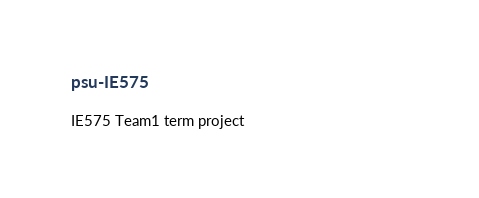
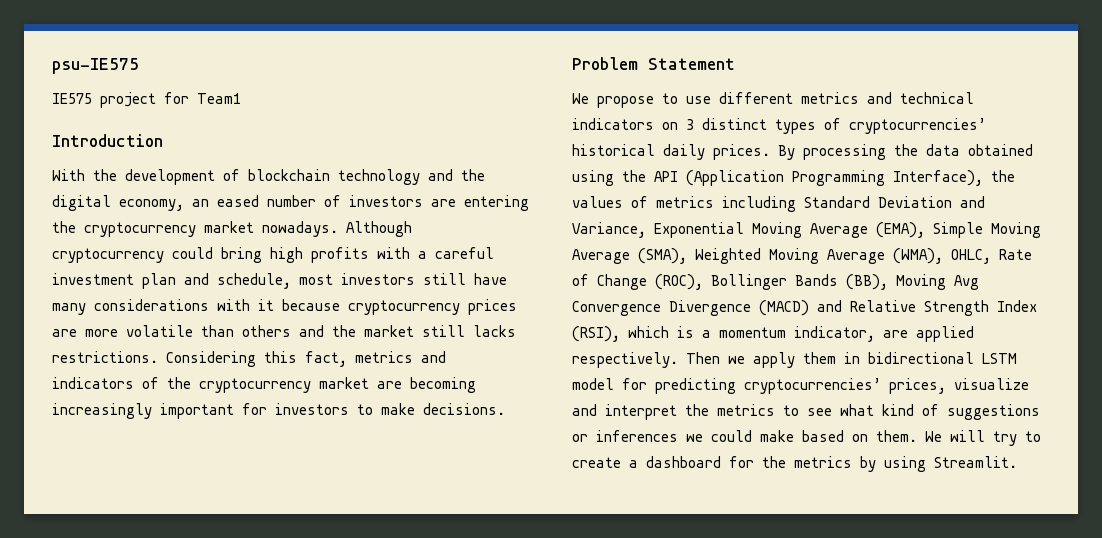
- IE575 Team1 term project
+ IE575 project for Team1
+ Introduction
+ With the development of blockchain technology and the digital economy, an eased number of investors are entering the cryptocurrency market nowadays. Although cryptocurrency could bring high profits with a careful investment plan and schedule, most investors still have many considerations with it because cryptocurrency prices are more volatile than others and the market still lacks restrictions. Considering this fact, metrics and indicators of the cryptocurrency market are becoming increasingly important for investors to make decisions.
+ Problem Statement
+ We propose to use different metrics and technical indicators on 3 distinct types of cryptocurrencies’ historical daily prices. By processing the data obtained using the API (Application Programming Interface), the values of metrics including Standard Deviation and Variance, Exponential Moving Average (EMA), Simple Moving Average (SMA), Weighted Moving Average (WMA), OHLC, Rate of Change (ROC), Bollinger Bands (BB), Moving Avg Convergence Divergence (MACD) and Relative Strength Index (RSI), which is a momentum indicator, are applied respectively. Then we apply them in bidirectional LSTM model for predicting cryptocurrencies’ prices, visualize and interpret the metrics to see what kind of suggestions or inferences we could make based on them. We will try to create a dashboard for the metrics by using Streamlit.

